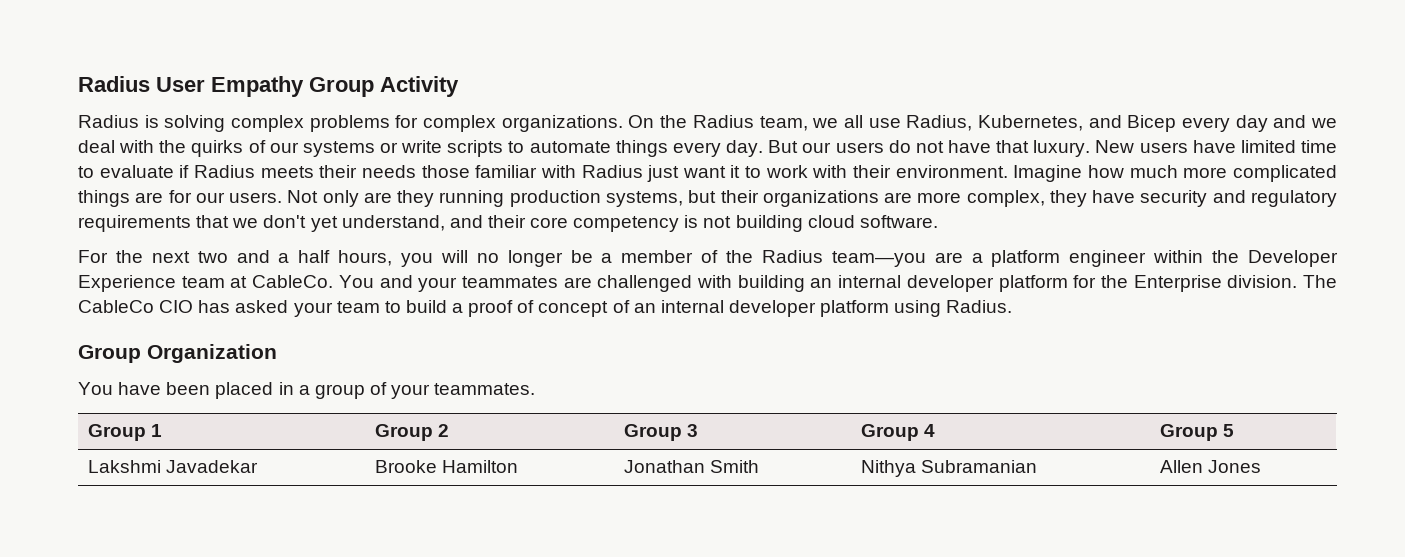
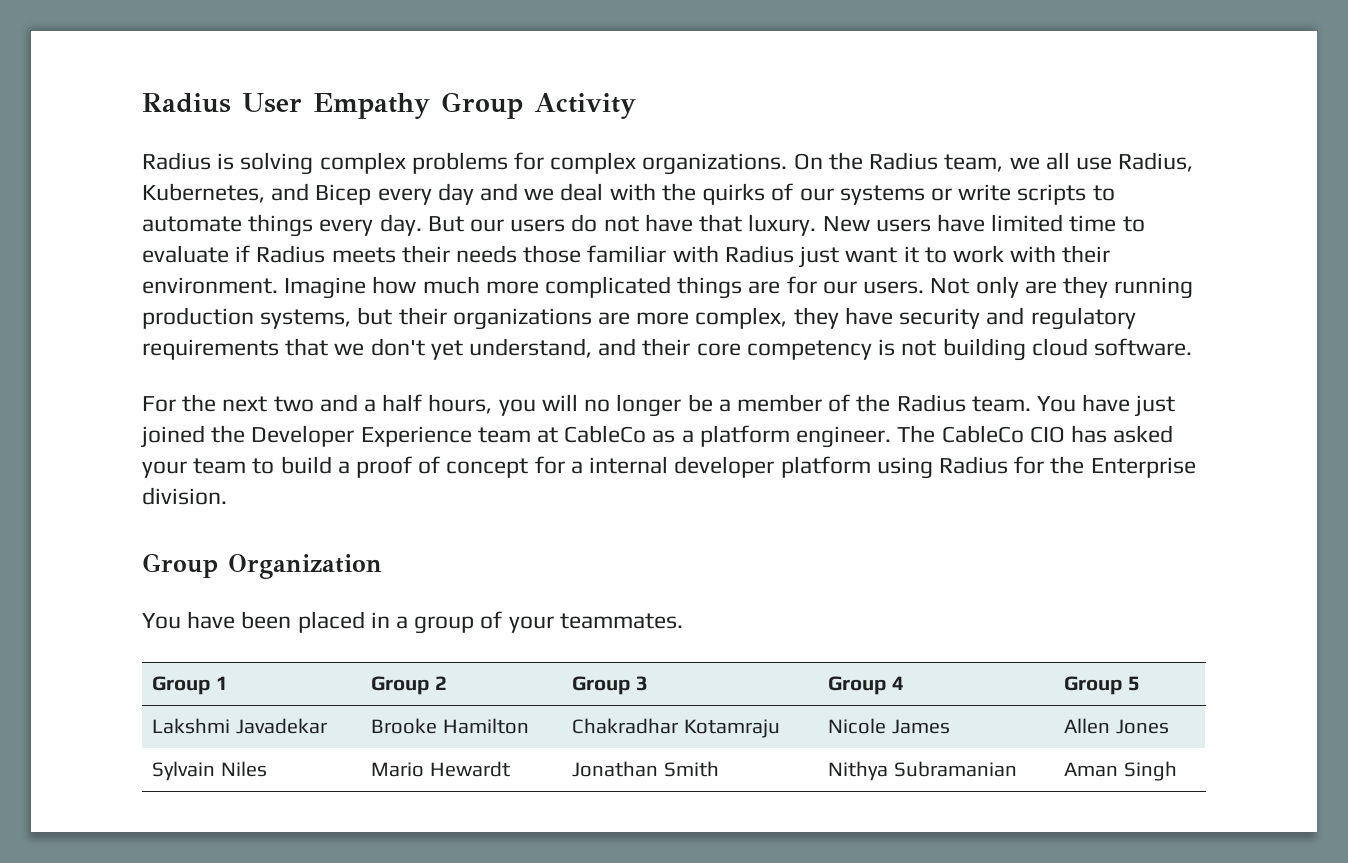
- For the next two and a half hours, you will no longer be a member of the Radius team—you are a platform engineer within the Developer Experience team at CableCo. You and your teammates are challenged with building an internal developer platform for the Enterprise division.
+ For the next two and a half hours, you will no longer be a member of the Radius team. You have just joined the Developer Experience team at CableCo as a platform engineer.
- The CableCo CIO has asked your team to build a proof of concept of an internal developer platform using Radius.
+ The CableCo CIO has asked your team to build a proof of concept for a internal developer platform using Radius for the Enterprise division.
- Lakshmi Javadekar | Brooke Hamilton | Jonathan Smith | Nithya Subramanian | Allen Jones
+ Lakshmi Javadekar | Brooke Hamilton | Chakradhar Kotamraju | Nicole James | Allen Jones
+ Sylvain Niles | Mario Hewardt | Jonathan Smith | Nithya Subramanian | Aman Singh

